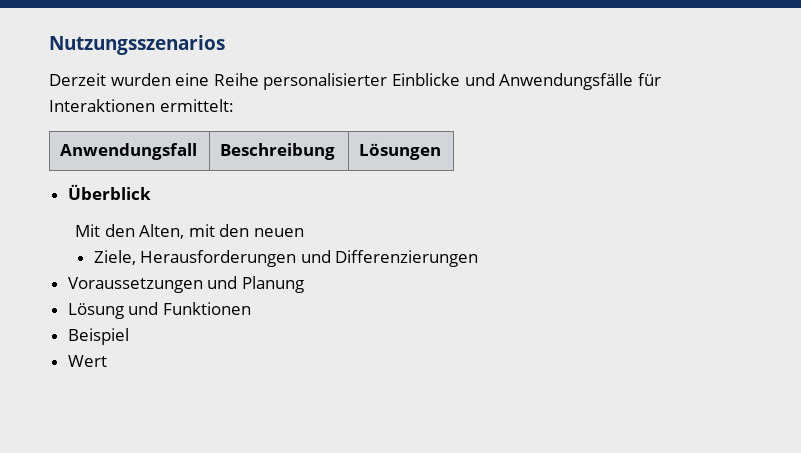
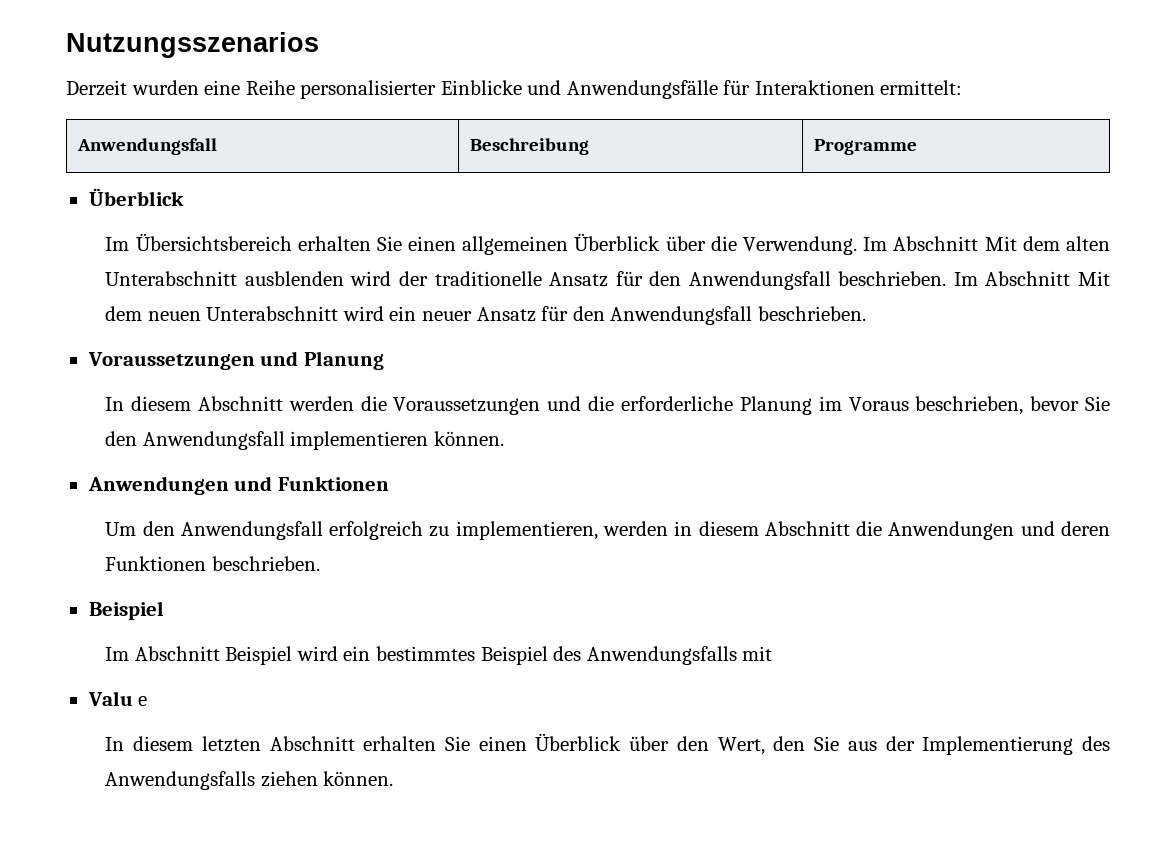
- Anwendungsfall | Beschreibung | Lösungen
+ Anwendungsfall | Beschreibung | Programme
- Mit den Alten, mit den neuen
- Ziele, Herausforderungen und Differenzierungen
+ Im Übersichtsbereich erhalten Sie einen allgemeinen Überblick über die Verwendung. Im Abschnitt Mit dem alten Unterabschnitt ausblenden wird der traditionelle Ansatz für den Anwendungsfall beschrieben. Im Abschnitt Mit dem neuen Unterabschnitt wird ein neuer Ansatz für den Anwendungsfall beschrieben.
  Voraussetzungen und Planung
- Lösung und Funktionen
+ In diesem Abschnitt werden die Voraussetzungen und die erforderliche Planung im Voraus beschrieben, bevor Sie den Anwendungsfall implementieren können.
+ Anwendungen und Funktionen
+ Um den Anwendungsfall erfolgreich zu implementieren, werden in diesem Abschnitt die Anwendungen und deren Funktionen beschrieben.
  Beispiel
- Wert
+ Im Abschnitt Beispiel wird ein bestimmtes Beispiel des Anwendungsfalls mit
+ Valu e
+ In diesem letzten Abschnitt erhalten Sie einen Überblick über den Wert, den Sie aus der Implementierung des Anwendungsfalls ziehen können.

